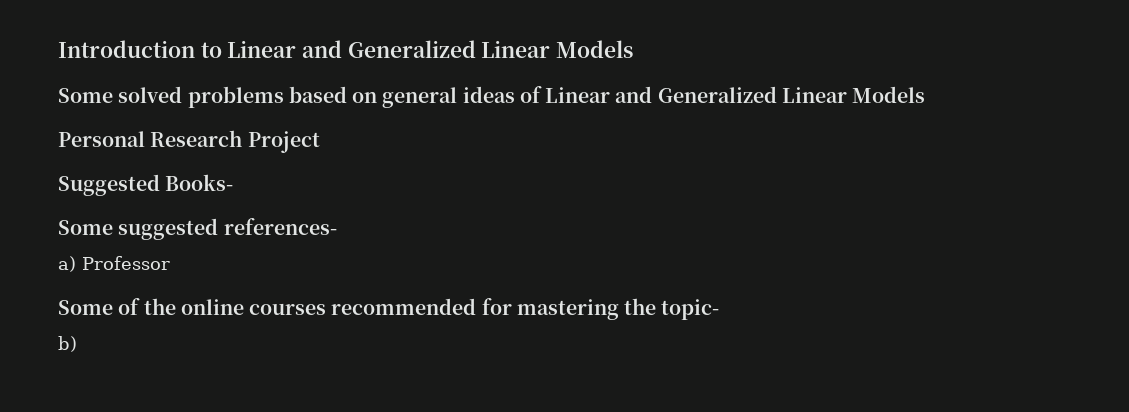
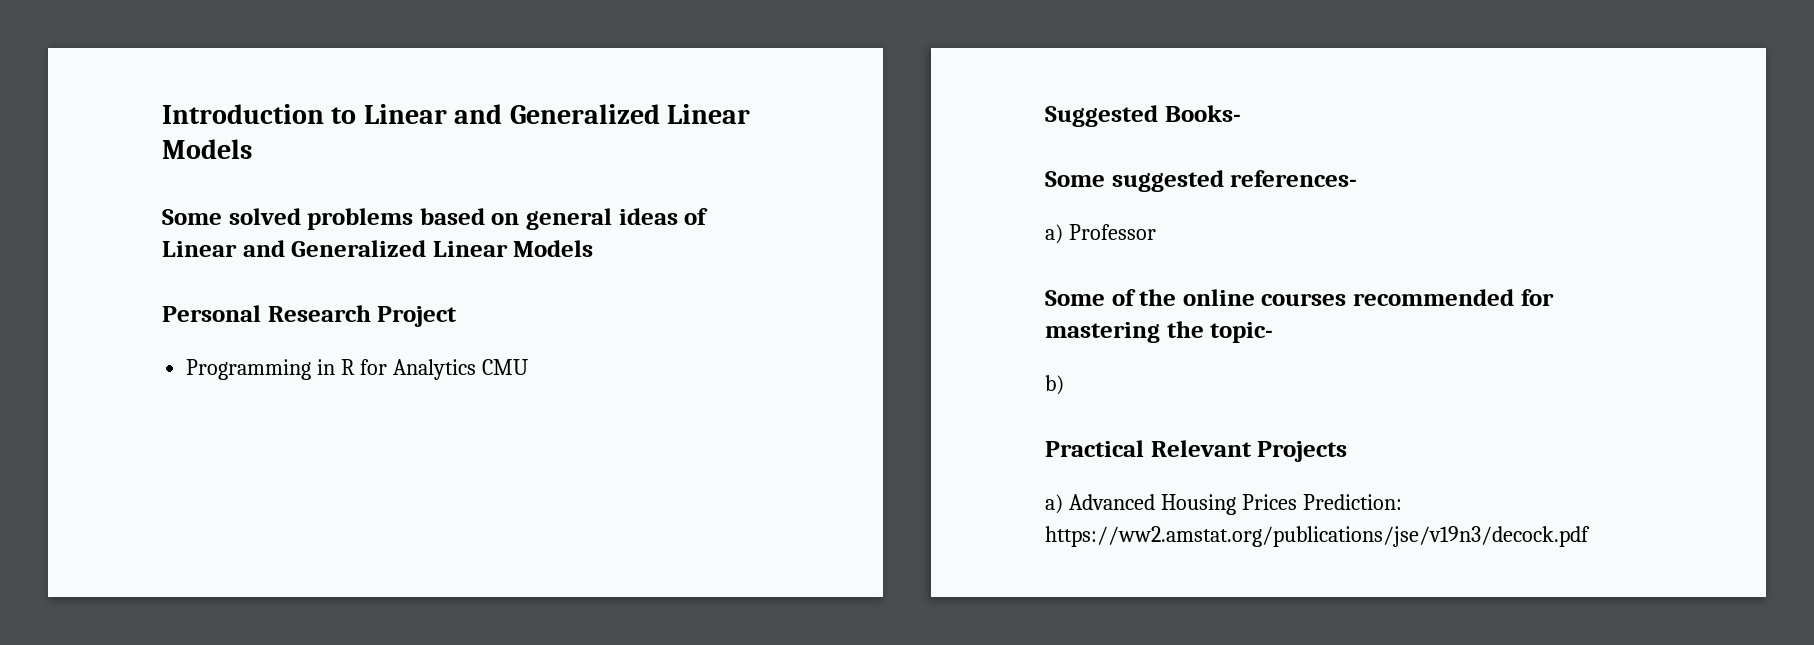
+ Programming in R for Analytics CMU
+ Practical Relevant Projects
+ a) Advanced Housing Prices Prediction: https://ww2.amstat.org/publications/jse/v19n3/decock.pdf

